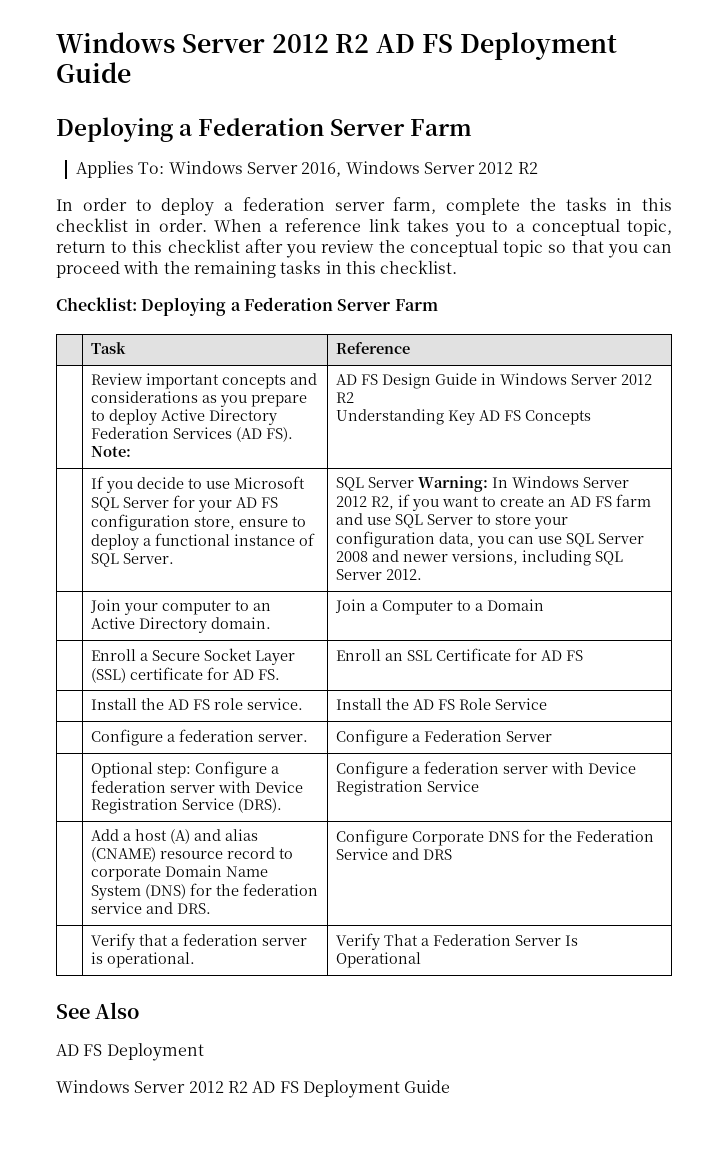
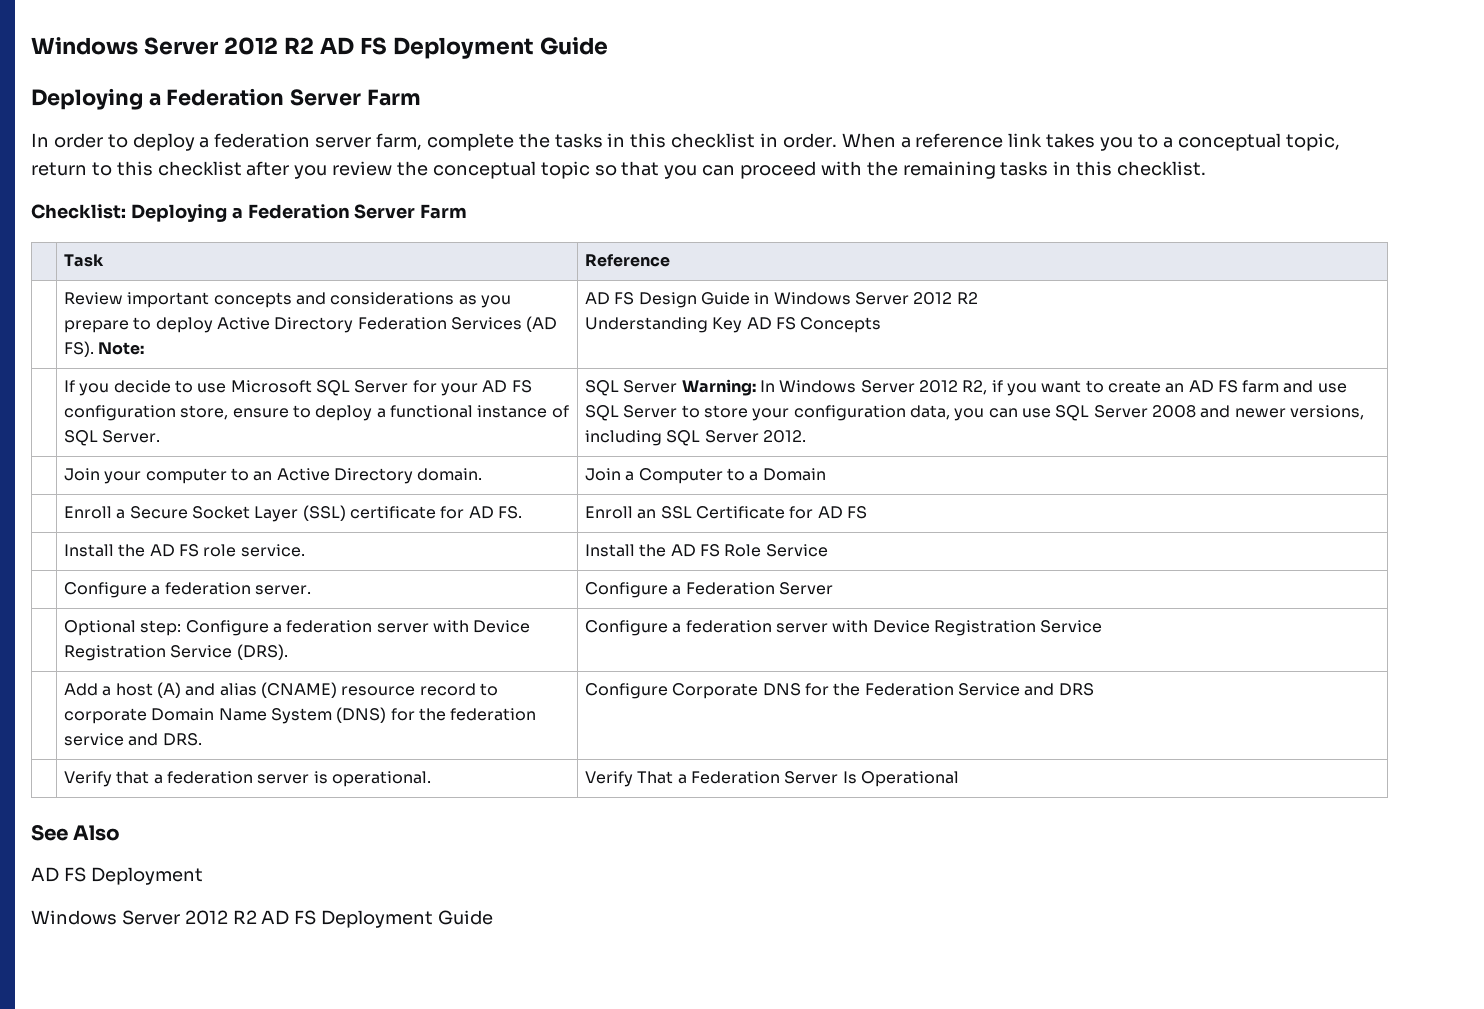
- Applies To: Windows Server 2016, Windows Server 2012 R2

